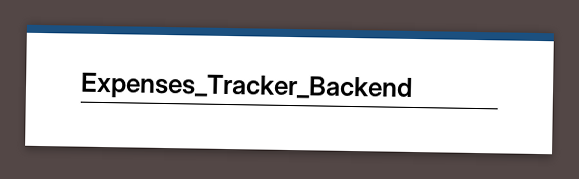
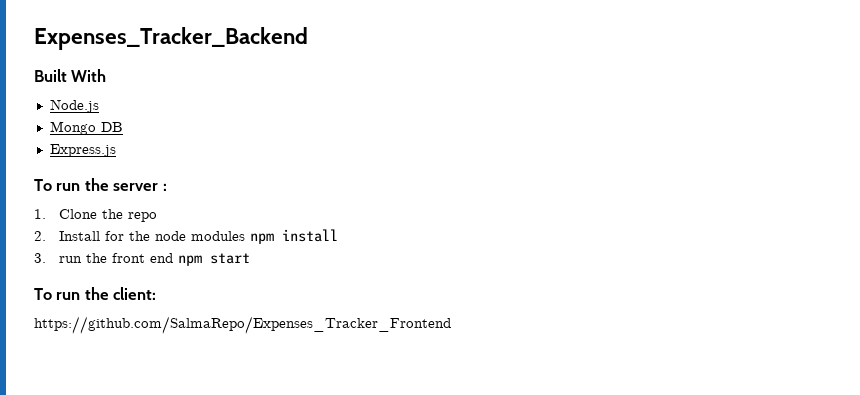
+ Built With
+ Node.js
+ Mongo DB
+ Express.js
+ To run the server :
+ 1. Clone the repo
+ 2. Install for the node modules npm install
+ 3. run the front end npm start
+ To run the client:
+ https://github.com/SalmaRepo/Expenses_Tracker_Frontend

